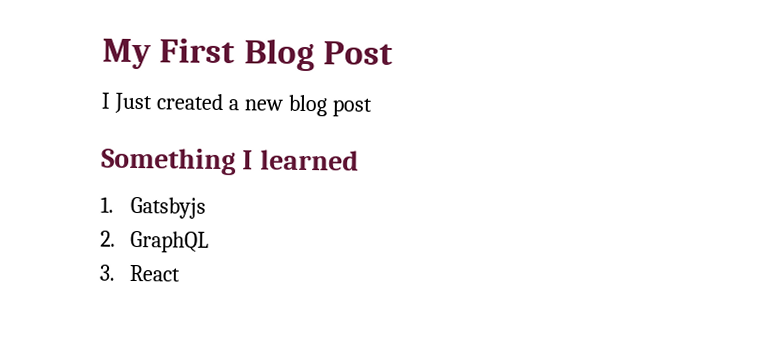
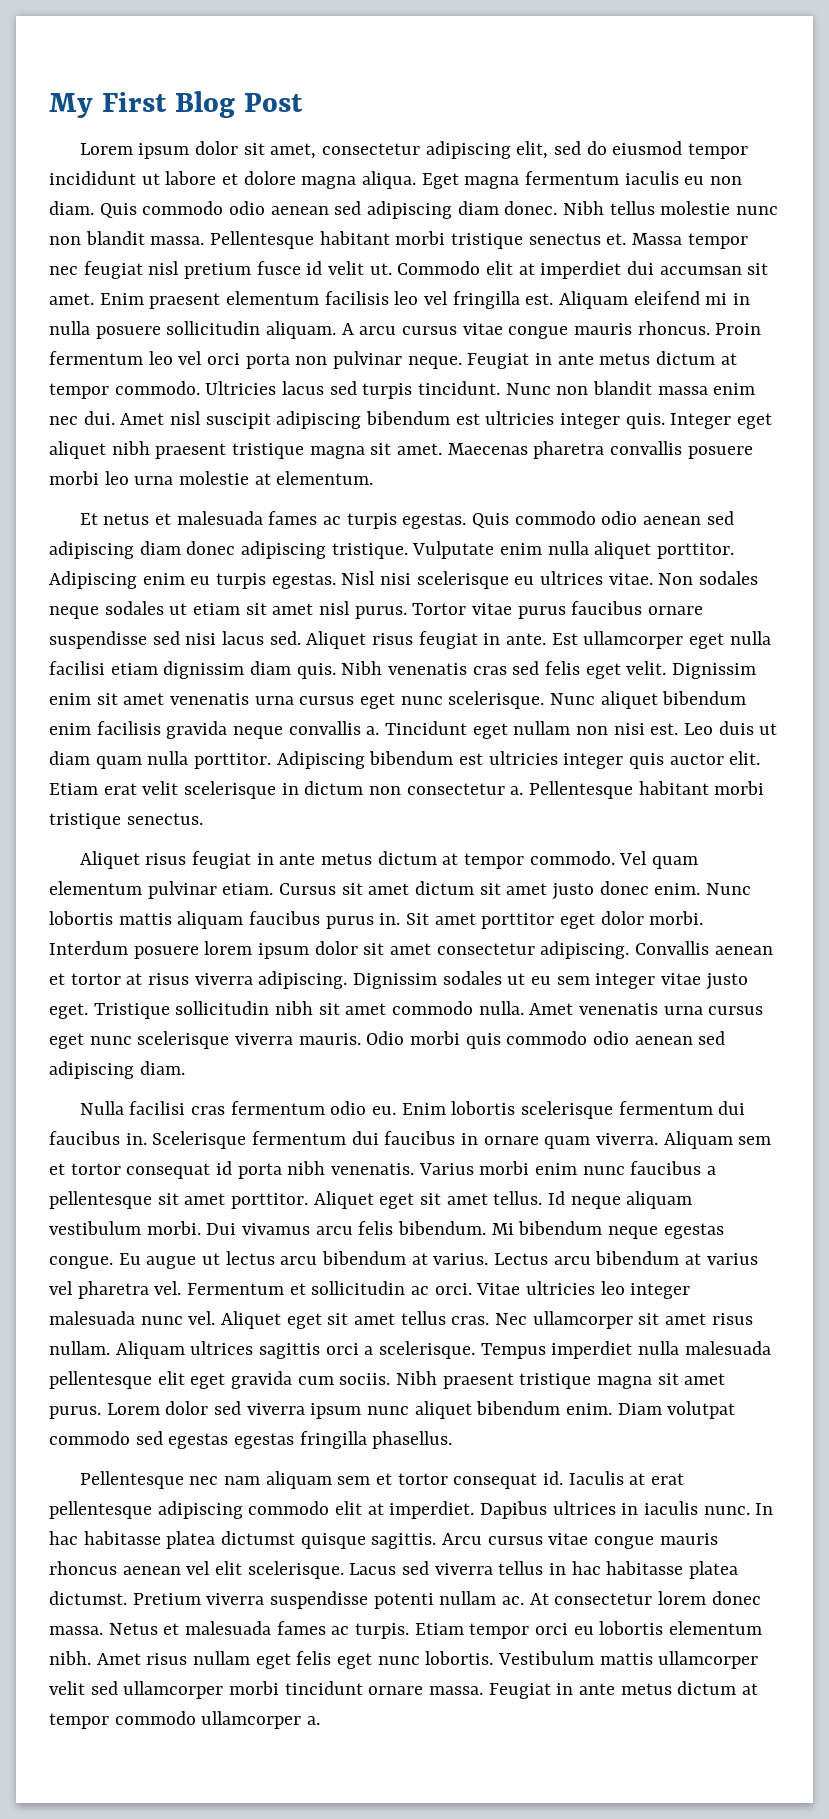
- I Just created a new blog post
- Something I learned
- 1. Gatsbyjs
- 2. GraphQL
- 3. React
+ Lorem ipsum dolor sit amet, consectetur adipiscing elit, sed do eiusmod tempor incididunt ut labore et dolore magna aliqua. Eget magna fermentum iaculis eu non diam. Quis commodo odio aenean sed adipiscing diam donec. Nibh tellus molestie nunc non blandit massa. Pellentesque habitant morbi tristique senectus et. Massa tempor nec feugiat nisl pretium fusce id velit ut. Commodo elit at imperdiet dui accumsan sit amet. Enim praesent elementum facilisis leo vel fringilla est. Aliquam eleifend mi in nulla posuere sollicitudin aliquam. A arcu cursus vitae congue mauris rhoncus. Proin fermentum leo vel orci porta non pulvinar neque. Feugiat in ante metus dictum at tempor commodo. Ultricies lacus sed turpis tincidunt. Nunc non blandit massa enim nec dui. Amet nisl suscipit adipiscing bibendum est ultricies integer quis. Integer eget aliquet nibh praesent tristique magna sit amet. Maecenas pharetra convallis posuere morbi leo urna molestie at elementum.
+ Et netus et malesuada fames ac turpis egestas. Quis commodo odio aenean sed adipiscing diam donec adipiscing tristique. Vulputate enim nulla aliquet porttitor. Adipiscing enim eu turpis egestas. Nisl nisi scelerisque eu ultrices vitae. Non sodales neque sodales ut etiam sit amet nisl purus. Tortor vitae purus faucibus ornare suspendisse sed nisi lacus sed. Aliquet risus feugiat in ante. Est ullamcorper eget nulla facilisi etiam dignissim diam quis. Nibh venenatis cras sed felis eget velit. Dignissim enim sit amet venenatis urna cursus eget nunc scelerisque. Nunc aliquet bibendum enim facilisis gravida neque convallis a. Tincidunt eget nullam non nisi est. Leo duis ut diam quam nulla porttitor. Adipiscing bibendum est ultricies integer quis auctor elit. Etiam erat velit scelerisque in dictum non consectetur a. Pellentesque habitant morbi tristique senectus.
+ Aliquet risus feugiat in ante metus dictum at tempor commodo. Vel quam elementum pulvinar etiam. Cursus sit amet dictum sit amet justo donec enim. Nunc lobortis mattis aliquam faucibus purus in. Sit amet porttitor eget dolor morbi. Interdum posuere lorem ipsum dolor sit amet consectetur adipiscing. Convallis aenean et tortor at risus viverra adipiscing. Dignissim sodales ut eu sem integer vitae justo eget. Tristique sollicitudin nibh sit amet commodo nulla. Amet venenatis urna cursus eget nunc scelerisque viverra mauris. Odio morbi quis commodo odio aenean sed adipiscing diam.
+ Nulla facilisi cras fermentum odio eu. Enim lobortis scelerisque fermentum dui faucibus in. Scelerisque fermentum dui faucibus in ornare quam viverra. Aliquam sem et tortor consequat id porta nibh venenatis. Varius morbi enim nunc faucibus a pellentesque sit amet porttitor. Aliquet eget sit amet tellus. Id neque aliquam vestibulum morbi. Dui vivamus arcu felis bibendum. Mi bibendum neque egestas congue. Eu augue ut lectus arcu bibendum at varius. Lectus arcu bibendum at varius vel pharetra vel. Fermentum et sollicitudin ac orci. Vitae ultricies leo integer malesuada nunc vel. Aliquet eget sit amet tellus cras. Nec ullamcorper sit amet risus nullam. Aliquam ultrices sagittis orci a scelerisque. Tempus imperdiet nulla malesuada pellentesque elit eget gravida cum sociis. Nibh praesent tristique magna sit amet purus. Lorem dolor sed viverra ipsum nunc aliquet bibendum enim. Diam volutpat commodo sed egestas egestas fringilla phasellus.
+ Pellentesque nec nam aliquam sem et tortor consequat id. Iaculis at erat pellentesque adipiscing commodo elit at imperdiet. Dapibus ultrices in iaculis nunc. In hac habitasse platea dictumst quisque sagittis. Arcu cursus vitae congue mauris rhoncus aenean vel elit scelerisque. Lacus sed viverra tellus in hac habitasse platea dictumst. Pretium viverra suspendisse potenti nullam ac. At consectetur lorem donec massa. Netus et malesuada fames ac turpis. Etiam tempor orci eu lobortis elementum nibh. Amet risus nullam eget felis eget nunc lobortis. Vestibulum mattis ullamcorper velit sed ullamcorper morbi tincidunt ornare massa. Feugiat in ante metus dictum at tempor commodo ullamcorper a.

